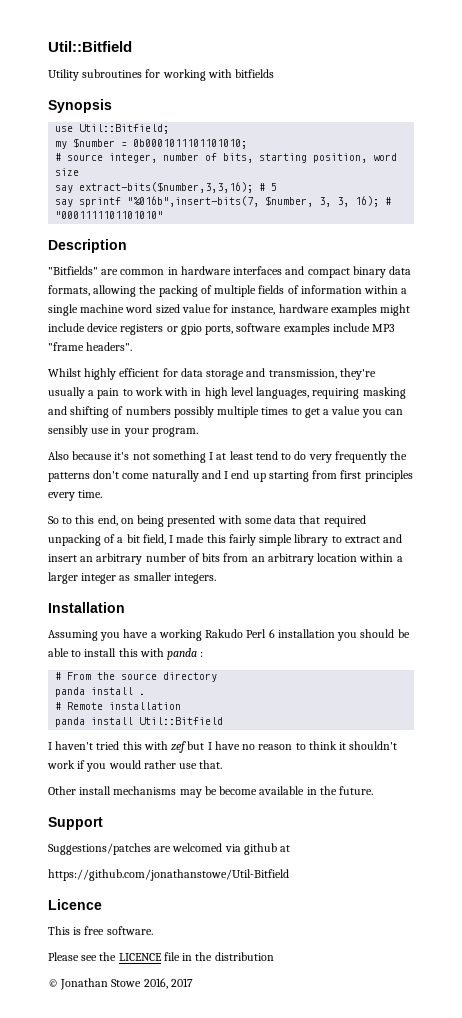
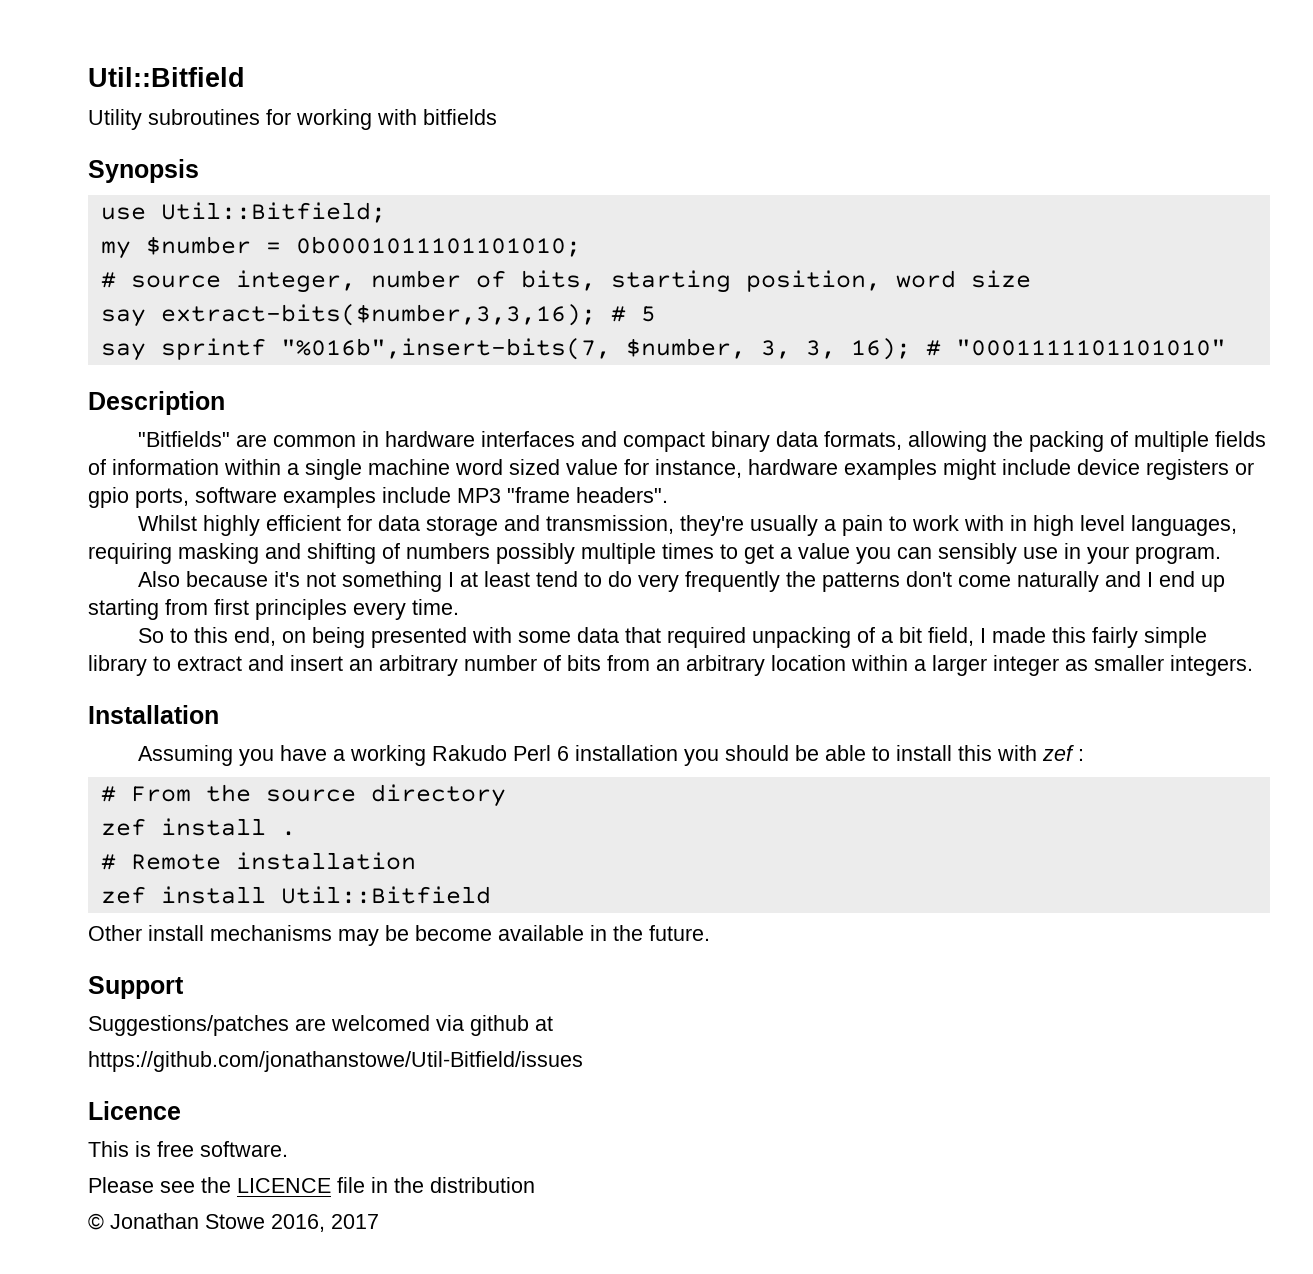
- Assuming you have a working Rakudo Perl 6 installation you should be able to install this with panda :
+ Assuming you have a working Rakudo Perl 6 installation you should be able to install this with zef :
- panda install .
+ zef install .
- panda install Util::Bitfield
+ zef install Util::Bitfield
- I haven't tried this with zef but I have no reason to think it shouldn't work if you would rather use that.
- https://github.com/jonathanstowe/Util-Bitfield
+ https://github.com/jonathanstowe/Util-Bitfield/issues

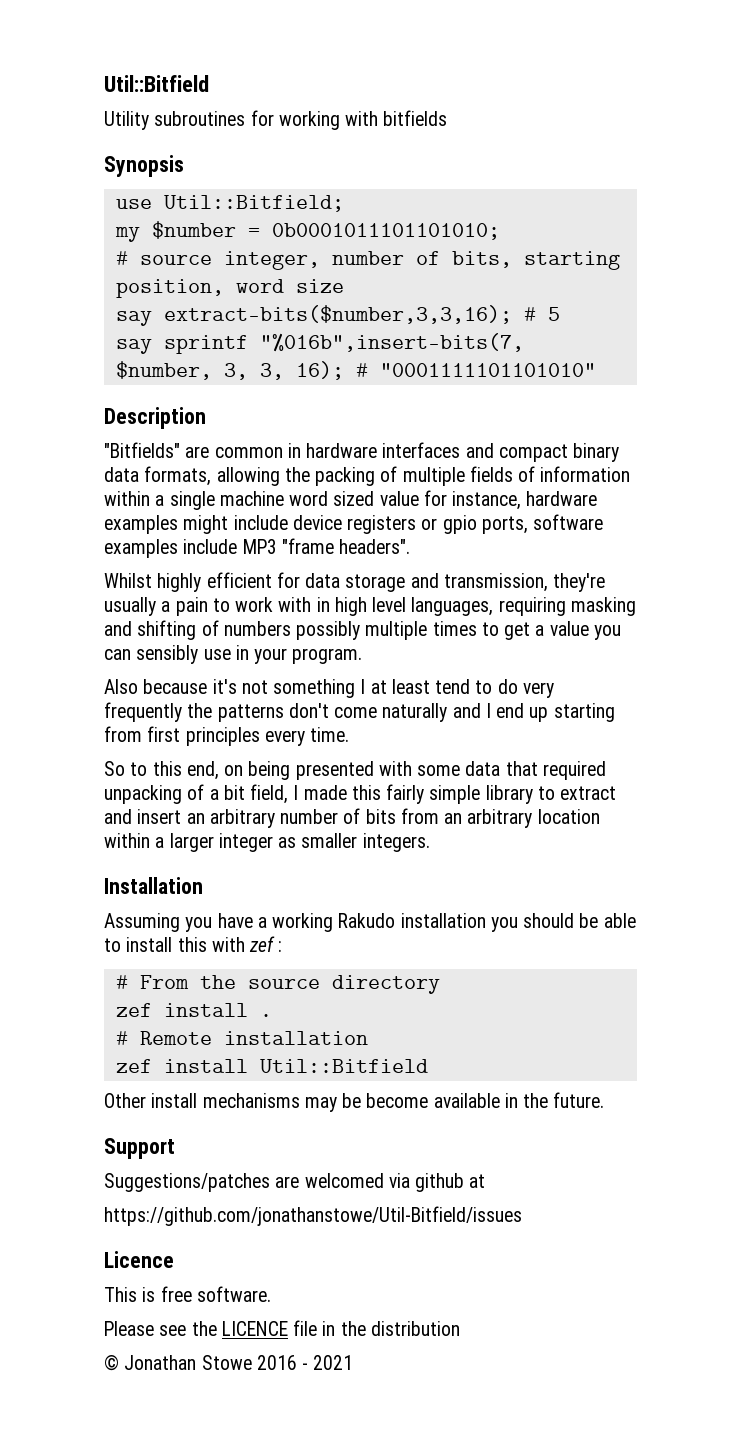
- Assuming you have a working Rakudo Perl 6 installation you should be able to install this with zef :
+ Assuming you have a working Rakudo installation you should be able to install this with zef :
- © Jonathan Stowe 2016, 2017
+ © Jonathan Stowe 2016 - 2021

